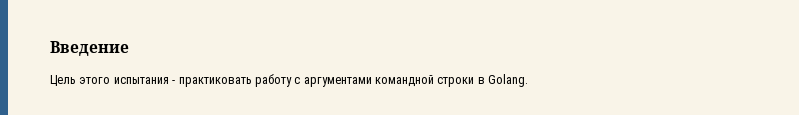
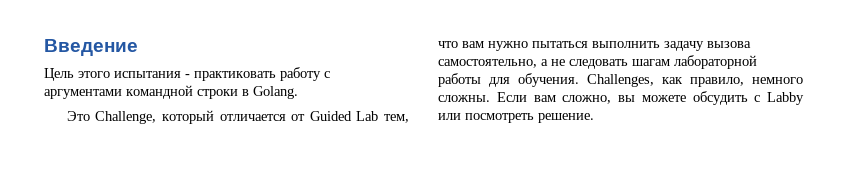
+ Это Challenge, который отличается от Guided Lab тем, что вам нужно пытаться выполнить задачу вызова самостоятельно, а не следовать шагам лабораторной работы для обучения. Challenges, как правило, немного сложны. Если вам сложно, вы можете обсудить с Labby или посмотреть решение.

